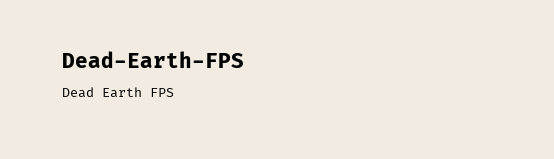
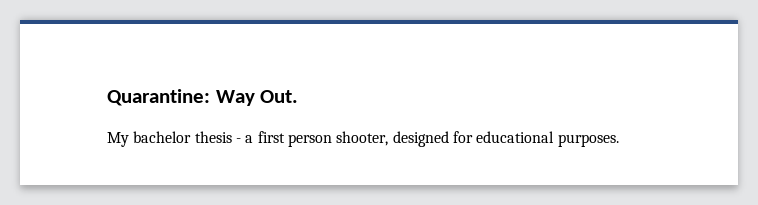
- Dead-Earth-FPS
- Dead Earth FPS
+ Quarantine: Way Out.
+ My bachelor thesis - a first person shooter, designed for educational purposes.

